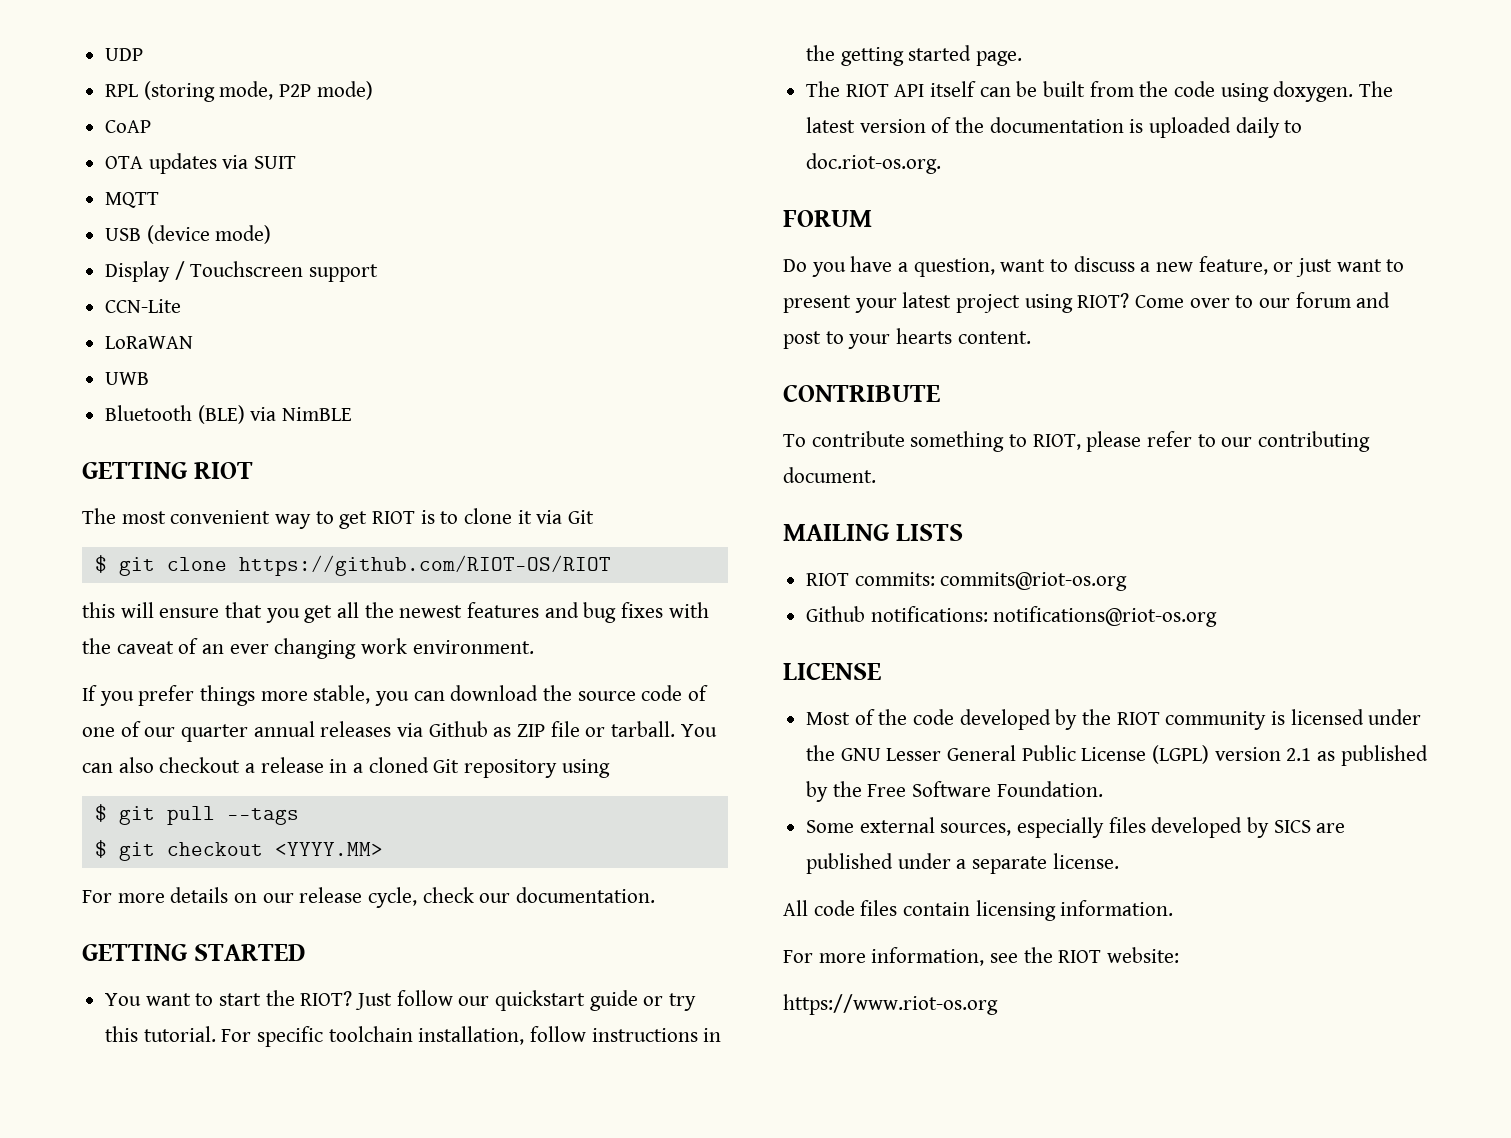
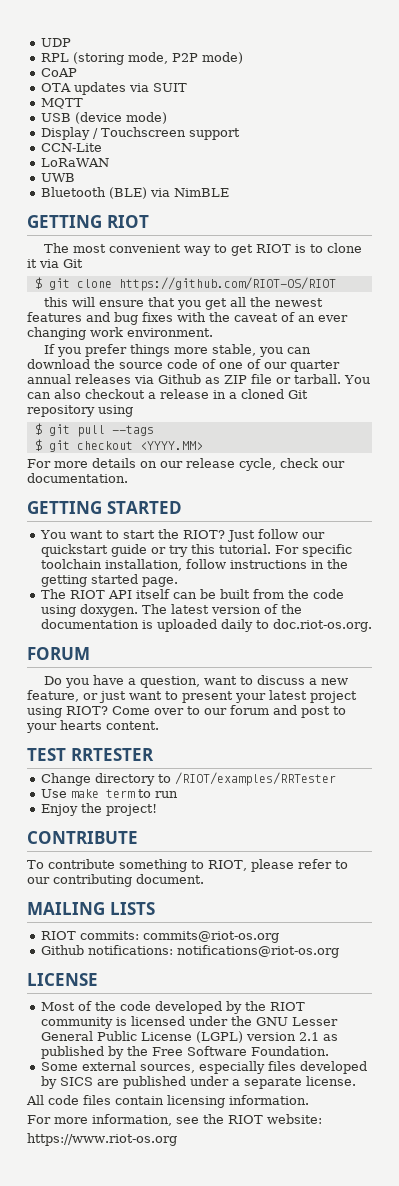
+ TEST RRTESTER
+ Change directory to /RIOT/examples/RRTester
+ Use make term to run
+ Enjoy the project!

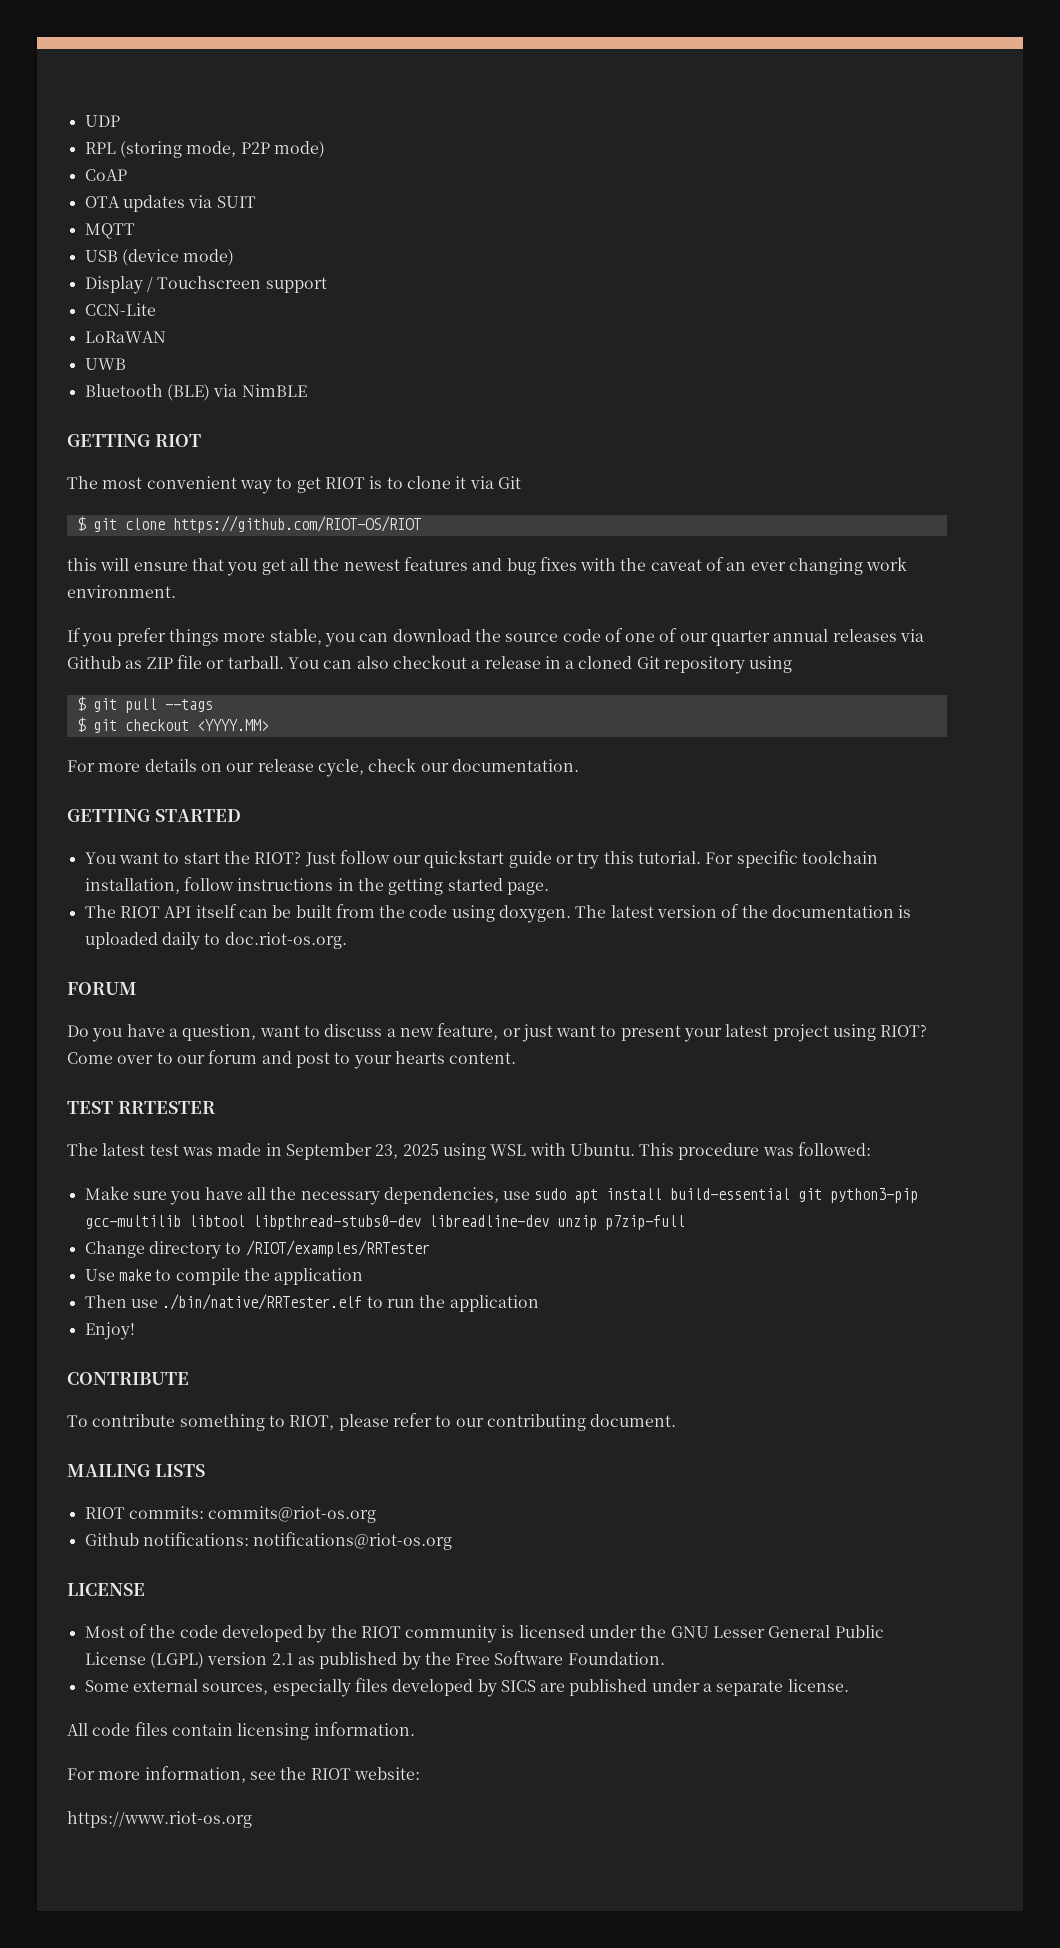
+ The latest test was made in September 23, 2025 using WSL with Ubuntu. This procedure was followed:
+ Make sure you have all the necessary dependencies, use sudo apt install build-essential git python3-pip gcc-multilib libtool libpthread-stubs0-dev libreadline-dev unzip p7zip-full
- Use make term to run
- Enjoy the project!
+ Use make to compile the application
+ Then use ./bin/native/RRTester.elf to run the application
+ Enjoy!

